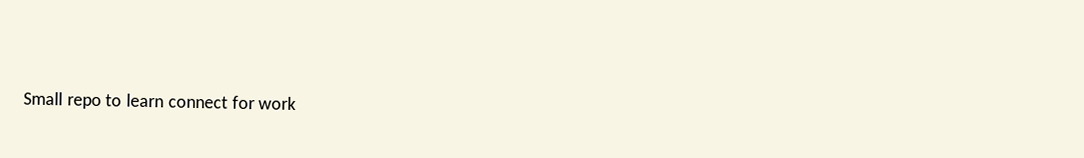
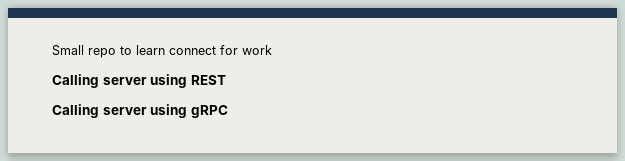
+ Calling server using REST
+ Calling server using gRPC

